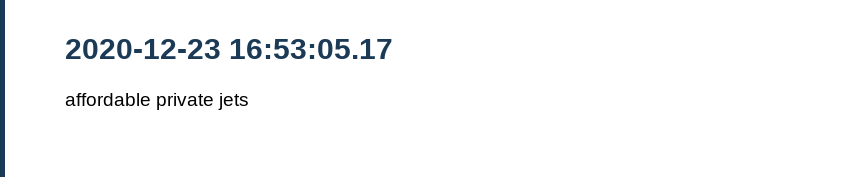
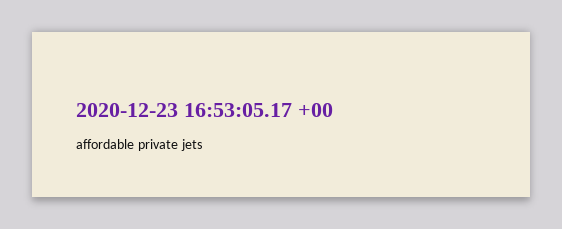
- 2020-12-23 16:53:05.17
+ 2020-12-23 16:53:05.17 +00

